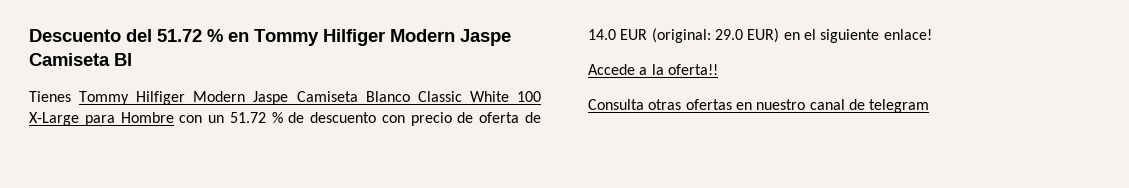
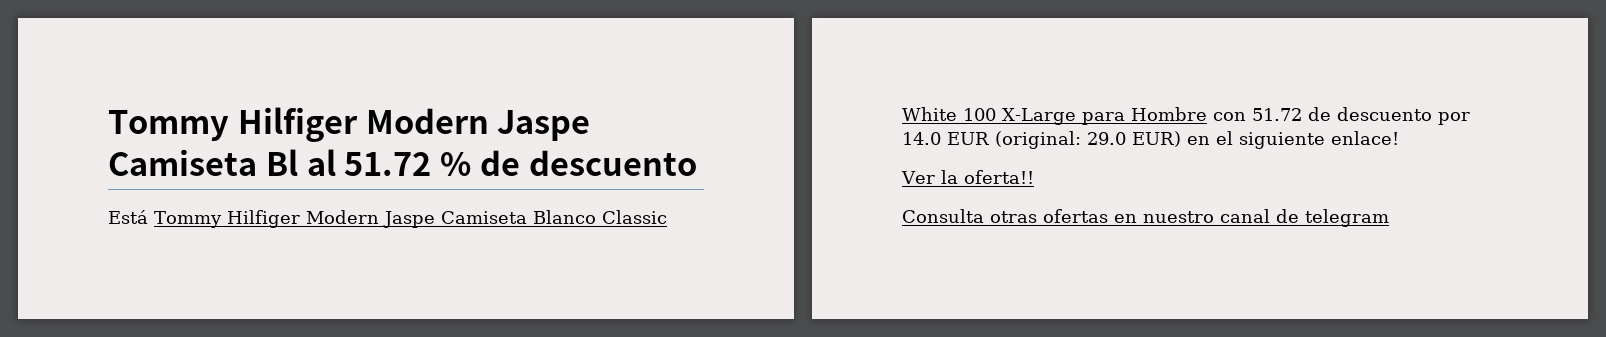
- Descuento del 51.72 % en Tommy Hilfiger Modern Jaspe Camiseta Bl
- Tienes Tommy Hilfiger Modern Jaspe Camiseta Blanco Classic White 100 X-Large para Hombre con un 51.72 % de descuento con precio de oferta de 14.0 EUR (original: 29.0 EUR) en el siguiente enlace!
+ Tommy Hilfiger Modern Jaspe Camiseta Bl al 51.72 % de descuento
+ Está Tommy Hilfiger Modern Jaspe Camiseta Blanco Classic White 100 X-Large para Hombre con 51.72 de descuento por 14.0 EUR (original: 29.0 EUR) en el siguiente enlace!
- Accede a la oferta!!
+ Ver la oferta!!

